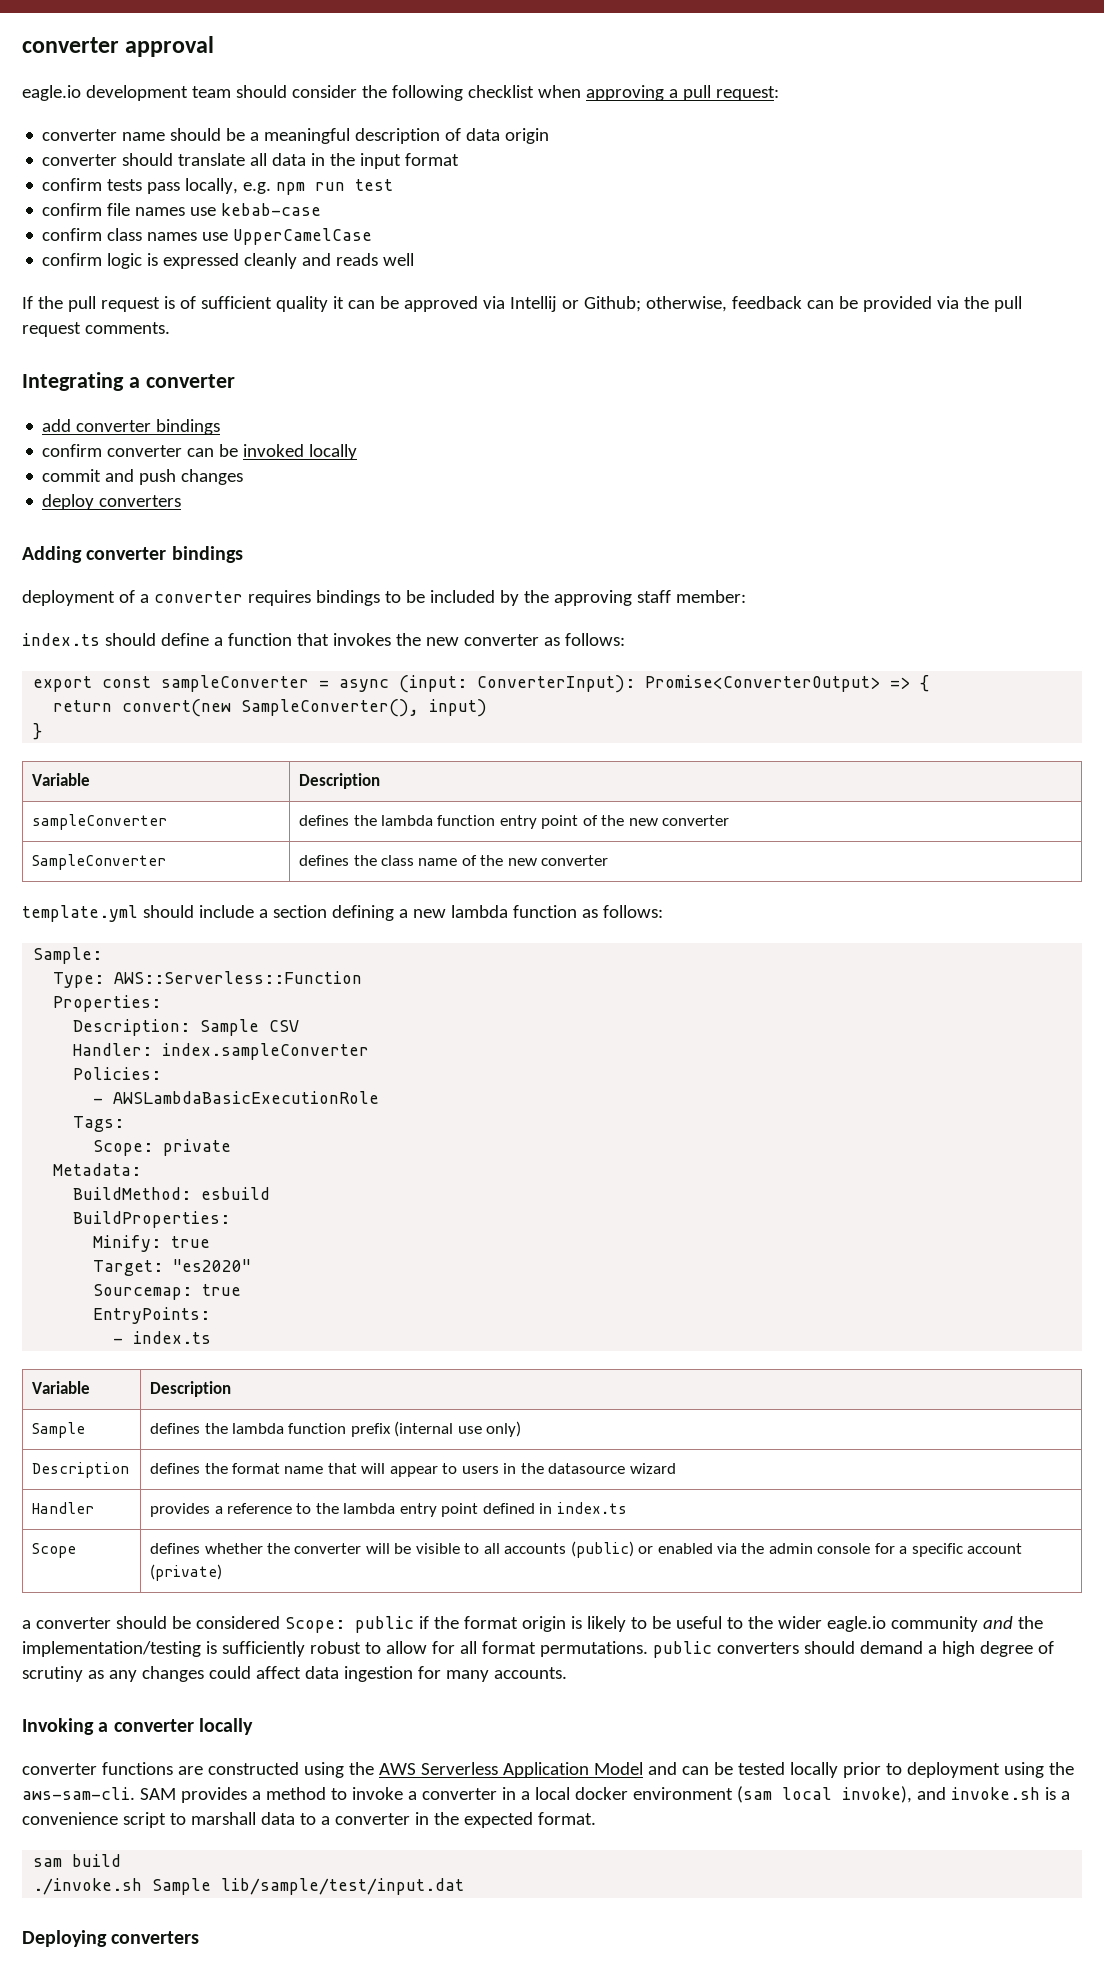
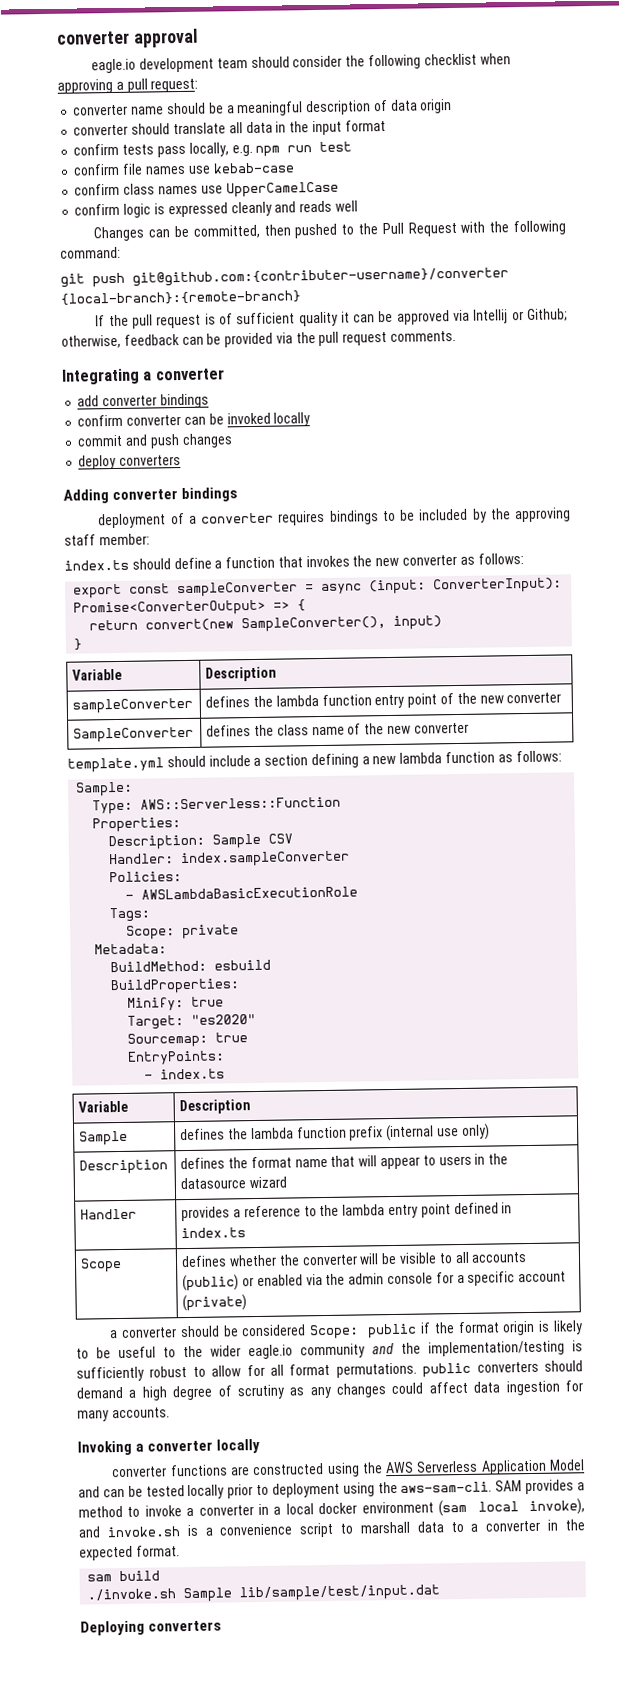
+ Changes can be committed, then pushed to the Pull Request with the following command:
+ git push git@github.com:{contributer-username}/converter {local-branch}:{remote-branch}

